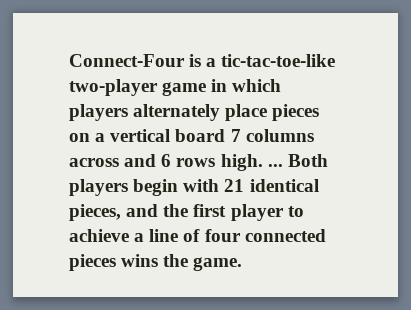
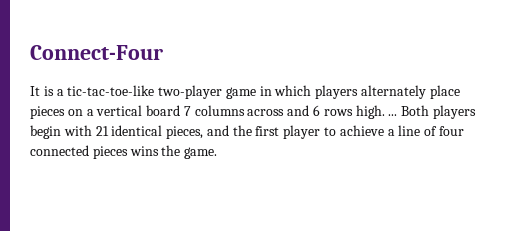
- Connect-Four is a tic-tac-toe-like two-player game in which players alternately place pieces on a vertical board 7 columns across and 6 rows high. ...
+ Connect-Four
+ It is a tic-tac-toe-like two-player game in which players alternately place pieces on a vertical board 7 columns across and 6 rows high. ...

